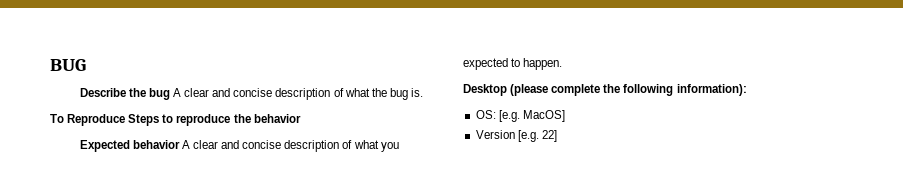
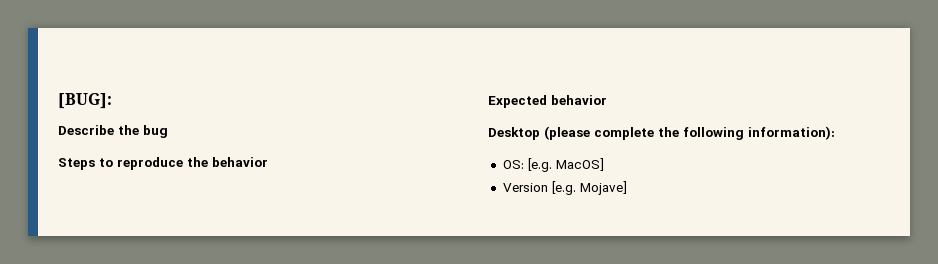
- BUG
+ [BUG]:
- Describe the bug A clear and concise description of what the bug is.
- To Reproduce Steps to reproduce the behavior
+ Describe the bug
+ Steps to reproduce the behavior
- Expected behavior A clear and concise description of what you expected to happen.
+ Expected behavior
- Version [e.g. 22]
+ Version [e.g. Mojave]

